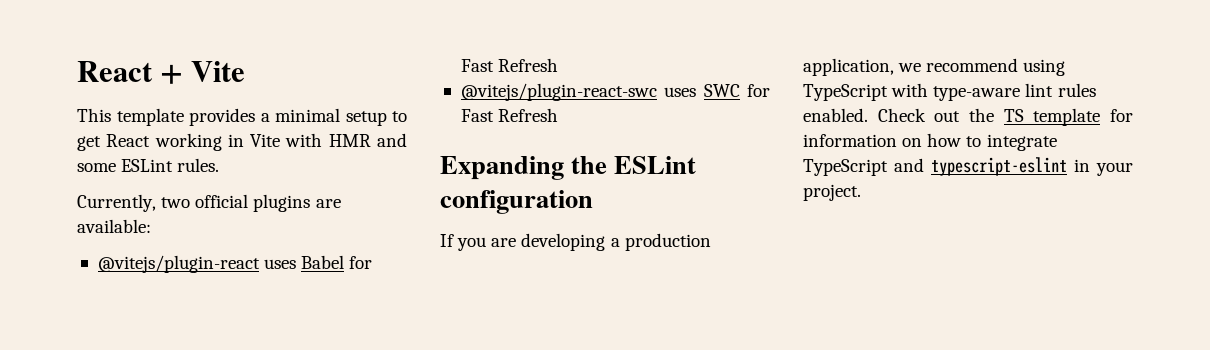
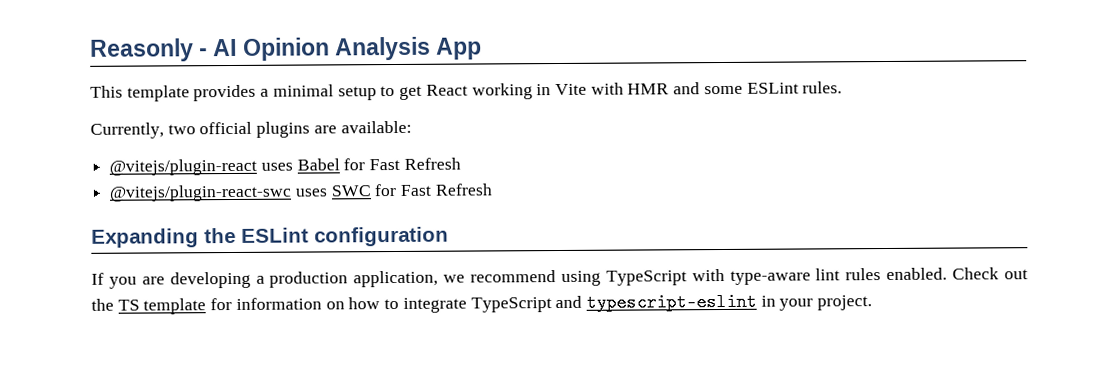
- React + Vite
+ Reasonly - AI Opinion Analysis App

